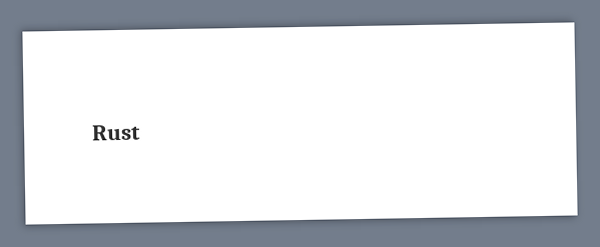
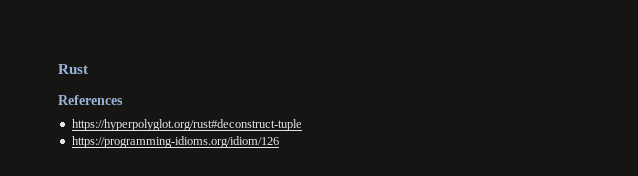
+ References
+ https://hyperpolyglot.org/rust#deconstruct-tuple
+ https://programming-idioms.org/idiom/126

